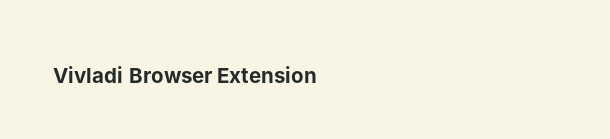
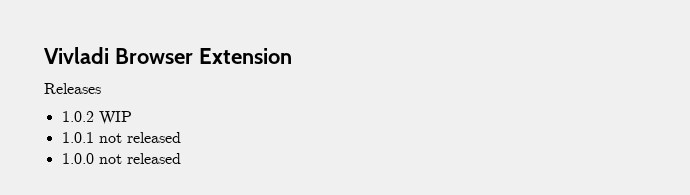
+ Releases
+ 1.0.2 WIP
+ 1.0.1 not released
+ 1.0.0 not released

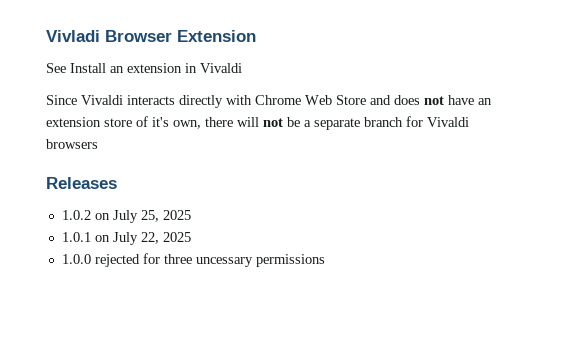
+ See Install an extension in Vivaldi
+ Since Vivaldi interacts directly with Chrome Web Store and does not have an extension store of it's own, there will not be a separate branch for Vivaldi browsers
  Releases
- 1.0.2 WIP
- 1.0.1 not released
- 1.0.0 not released
+ 1.0.2 on July 25, 2025
+ 1.0.1 on July 22, 2025
+ 1.0.0 rejected for three uncessary permissions

